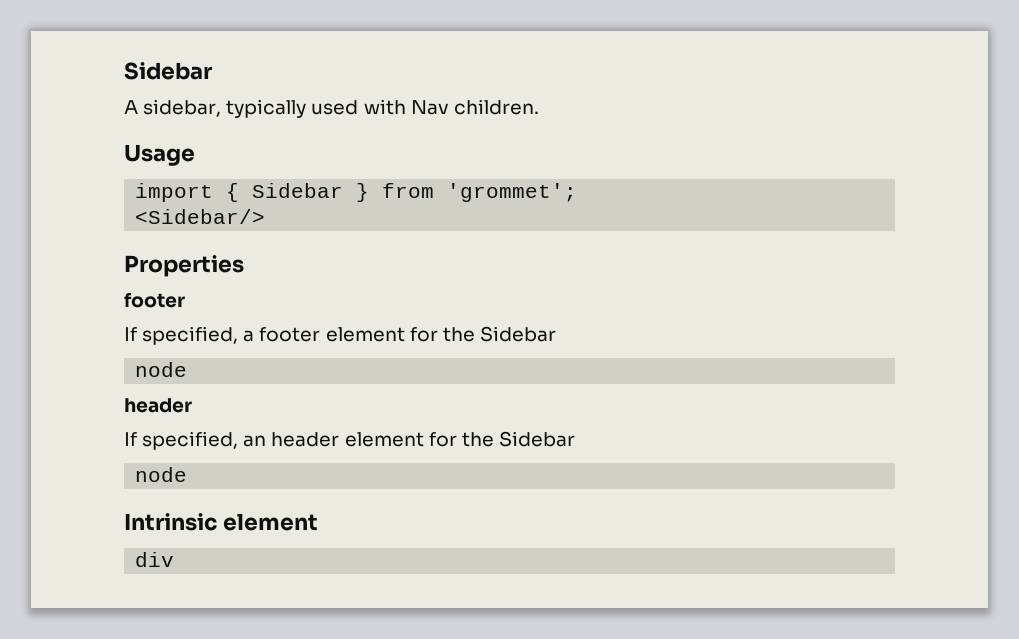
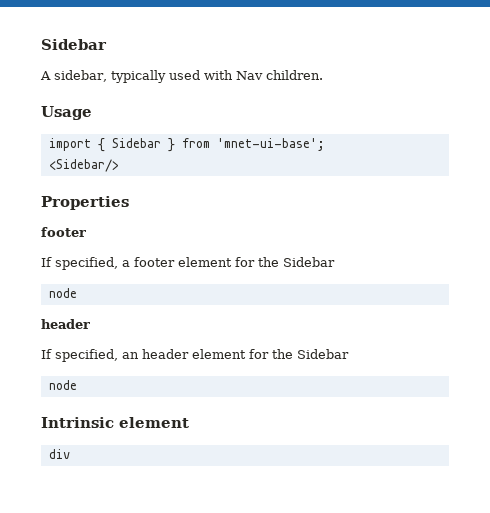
- import { Sidebar } from 'grommet';
+ import { Sidebar } from 'mnet-ui-base';

